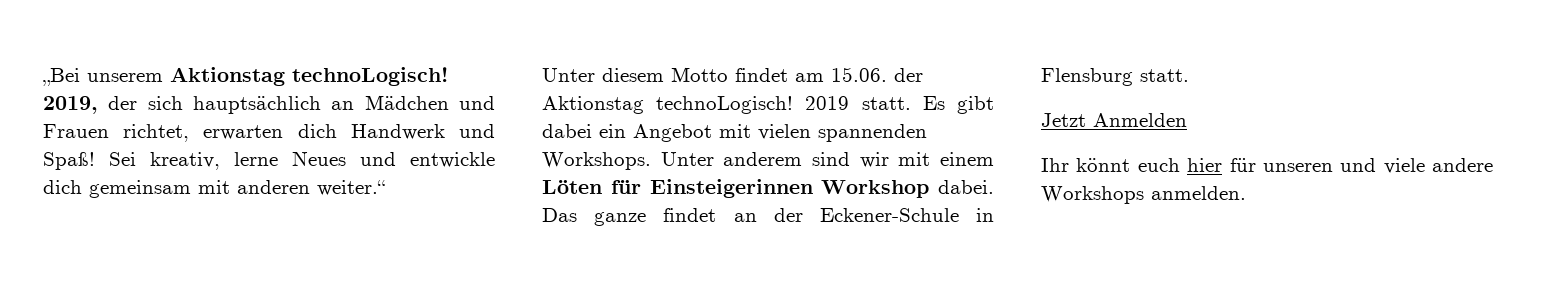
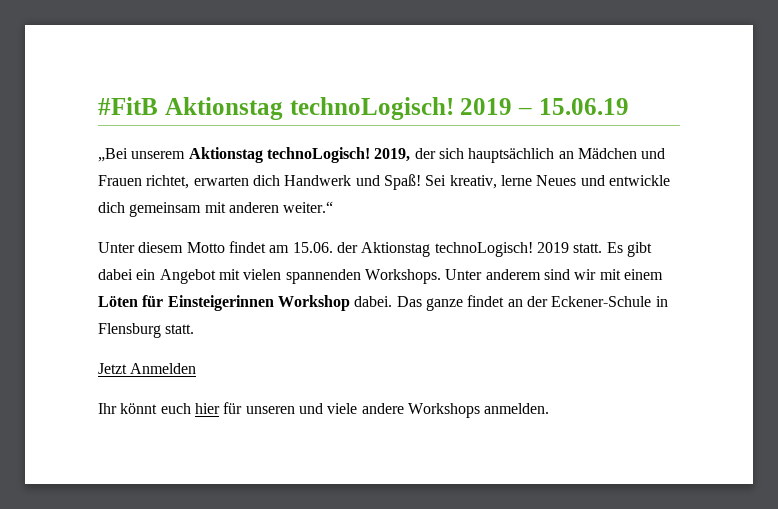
+ #FitB Aktionstag technoLogisch! 2019 – 15.06.19

